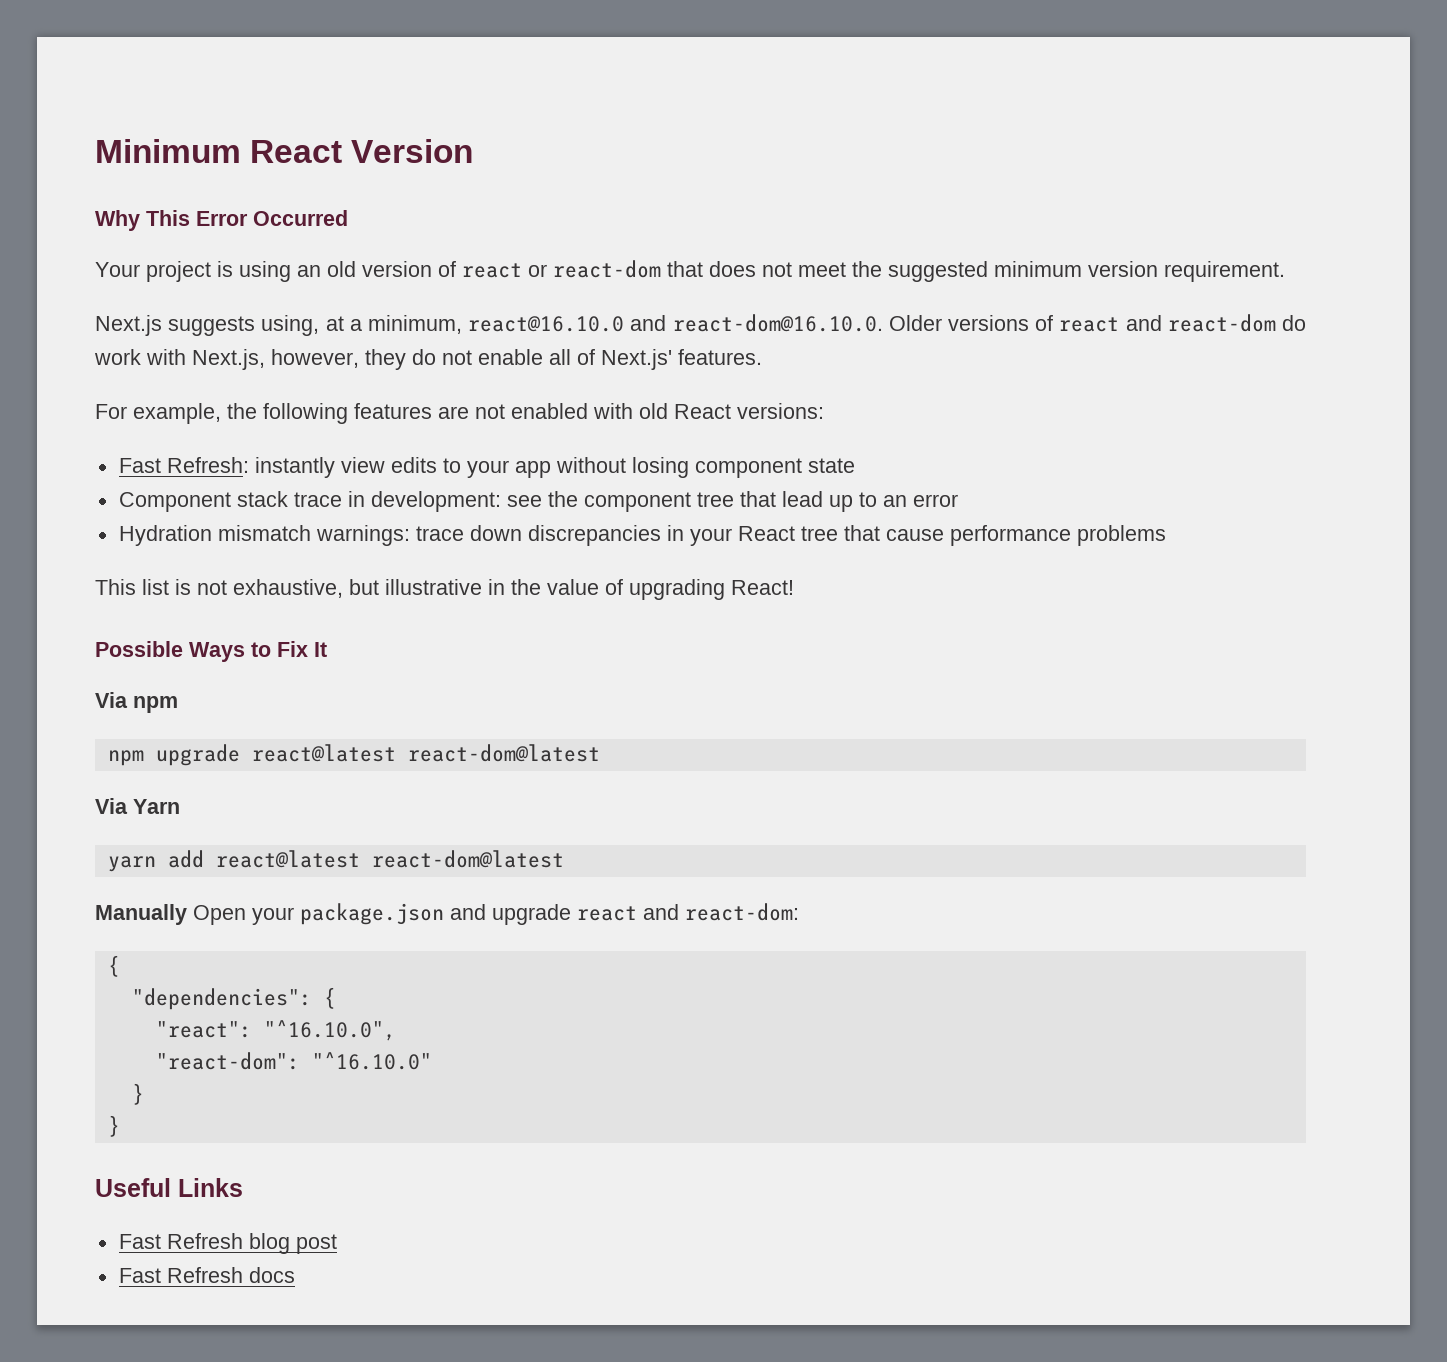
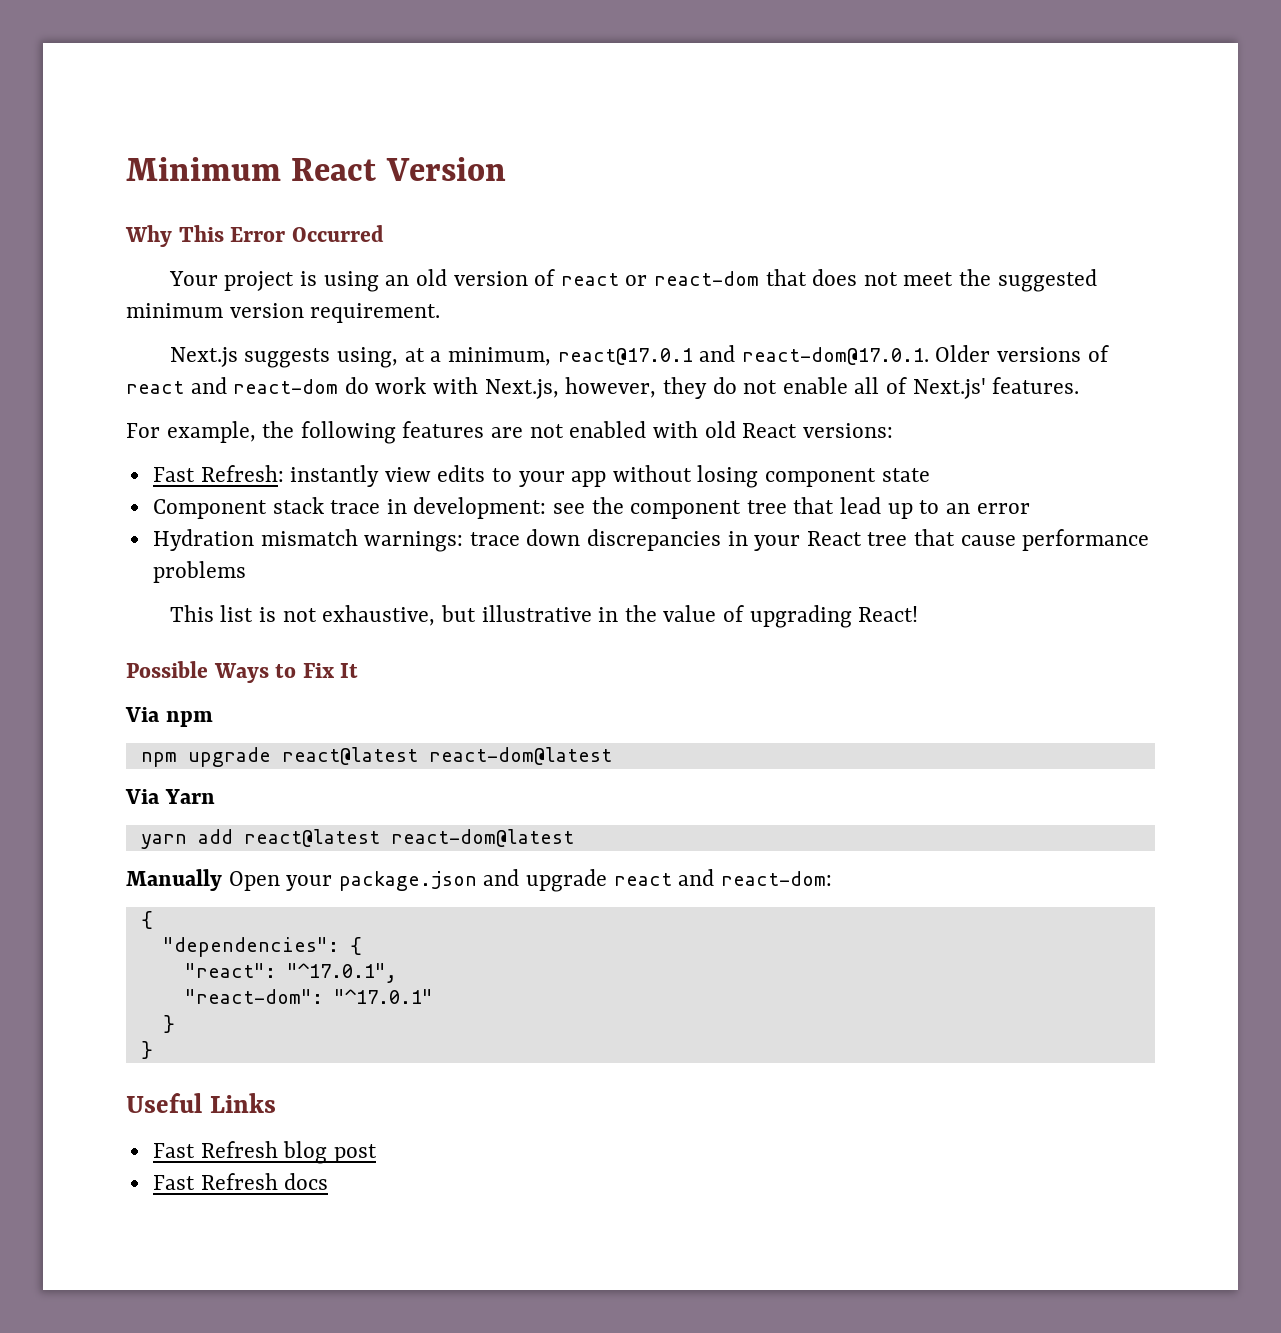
- Next.js suggests using, at a minimum, react@16.10.0 and react-dom@16.10.0. Older versions of react and react-dom do work with Next.js, however, they do not enable all of Next.js' features.
+ Next.js suggests using, at a minimum, react@17.0.1 and react-dom@17.0.1. Older versions of react and react-dom do work with Next.js, however, they do not enable all of Next.js' features.
- "react": "^16.10.0",
+ "react": "^17.0.1",
- "react-dom": "^16.10.0"
+ "react-dom": "^17.0.1"

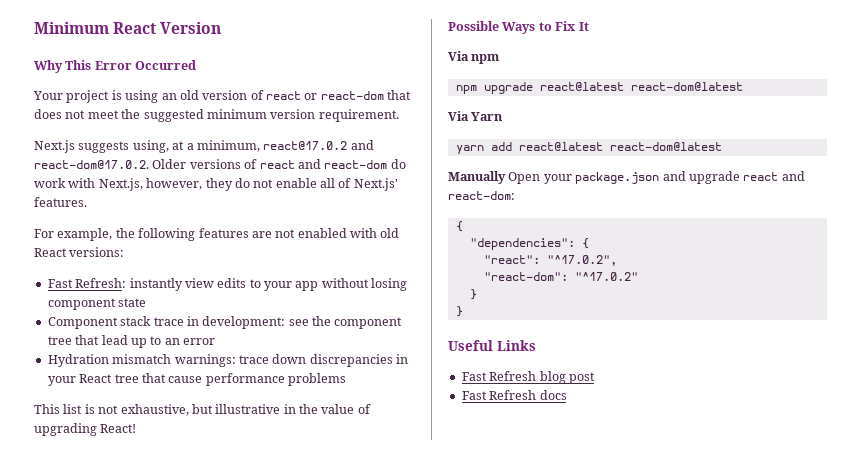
- Next.js suggests using, at a minimum, react@17.0.1 and react-dom@17.0.1. Older versions of react and react-dom do work with Next.js, however, they do not enable all of Next.js' features.
+ Next.js suggests using, at a minimum, react@17.0.2 and react-dom@17.0.2. Older versions of react and react-dom do work with Next.js, however, they do not enable all of Next.js' features.
- "react": "^17.0.1",
+ "react": "^17.0.2",
- "react-dom": "^17.0.1"
+ "react-dom": "^17.0.2"

